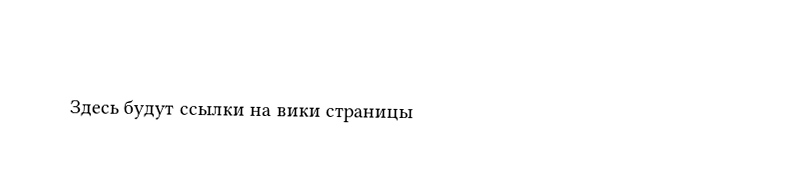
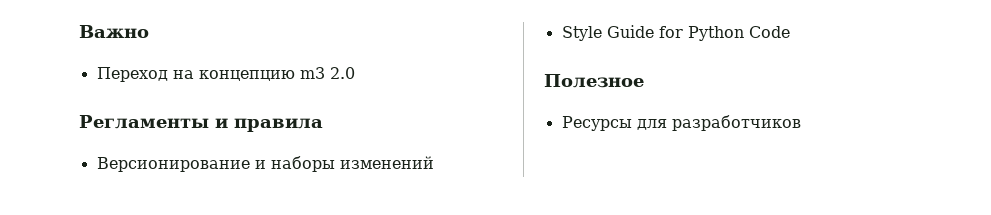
- Здесь будут ссылки на вики страницы
+ Важно
+ Переход на концепцию m3 2.0
+ Регламенты и правила
+ Версионирование и наборы изменений
+ Style Guide for Python Code
+ Полезное
+ Ресурсы для разработчиков

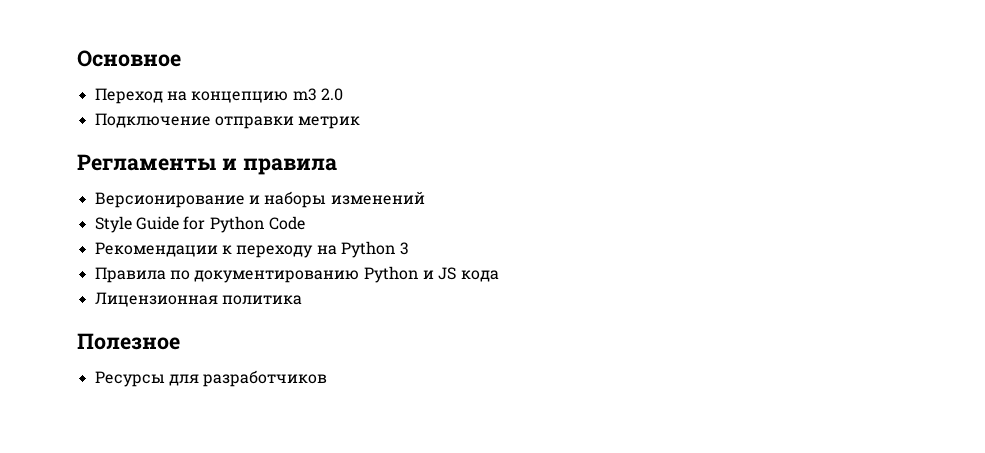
- Важно
+ Основное
+ Подключение отправки метрик
+ Рекомендации к переходу на Python 3
+ Правила по документированию Python и JS кода
+ Лицензионная политика

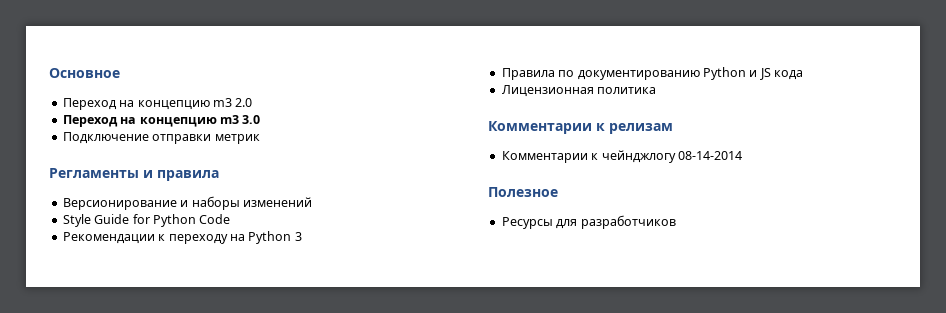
+ Переход на концепцию m3 3.0
+ Комментарии к релизам
+ Комментарии к чейнджлогу 08-14-2014

